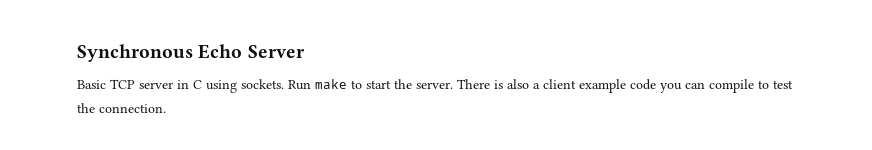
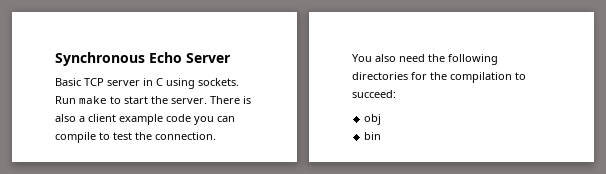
+ You also need the following directories for the compilation to succeed:
+ obj
+ bin

